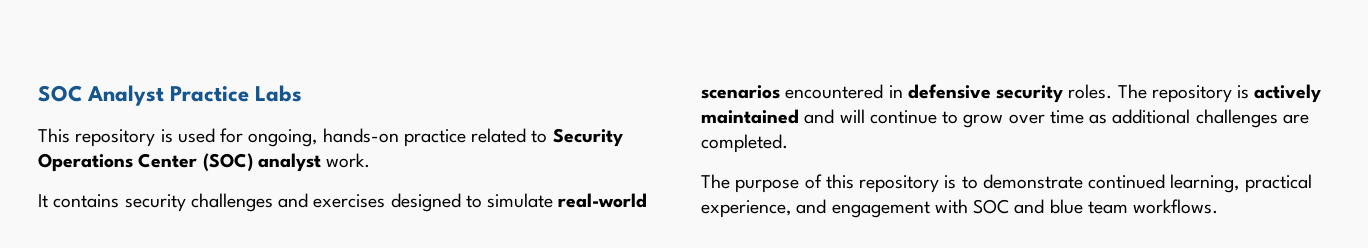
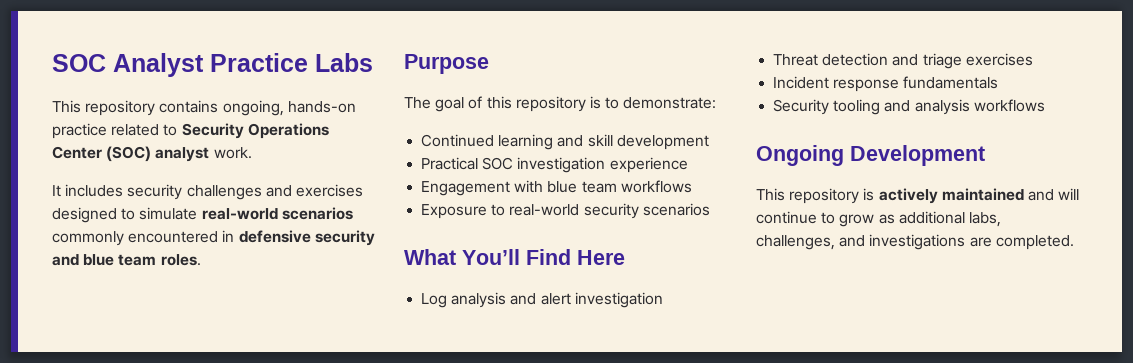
- This repository is used for ongoing, hands-on practice related to Security Operations Center (SOC) analyst work.
+ This repository contains ongoing, hands-on practice related to Security Operations Center (SOC) analyst work.
- It contains security challenges and exercises designed to simulate real-world scenarios encountered in defensive security roles. The repository is actively maintained and will continue to grow over time as additional challenges are completed.
- The purpose of this repository is to demonstrate continued learning, practical experience, and engagement with SOC and blue team workflows.
+ It includes security challenges and exercises designed to simulate real-world scenarios commonly encountered in defensive security and blue team roles.
+ Purpose
+ The goal of this repository is to demonstrate:
+ Continued learning and skill development
+ Practical SOC investigation experience
+ Engagement with blue team workflows
+ Exposure to real-world security scenarios
+ What You’ll Find Here
+ Log analysis and alert investigation
+ Threat detection and triage exercises
+ Incident response fundamentals
+ Security tooling and analysis workflows
+ Ongoing Development
+ This repository is actively maintained and will continue to grow as additional labs, challenges, and investigations are completed.

